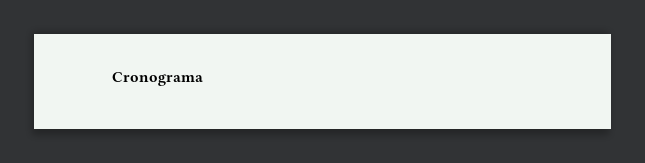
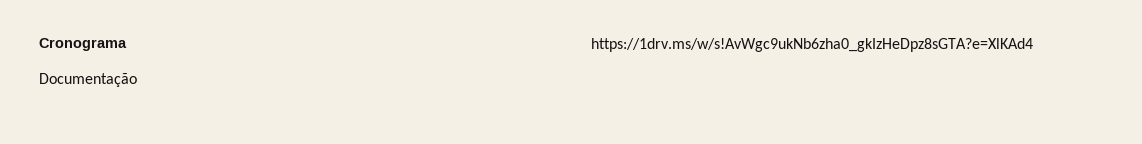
+ Documentação https://1drv.ms/w/s!AvWgc9ukNb6zha0_gkIzHeDpz8sGTA?e=XlKAd4

